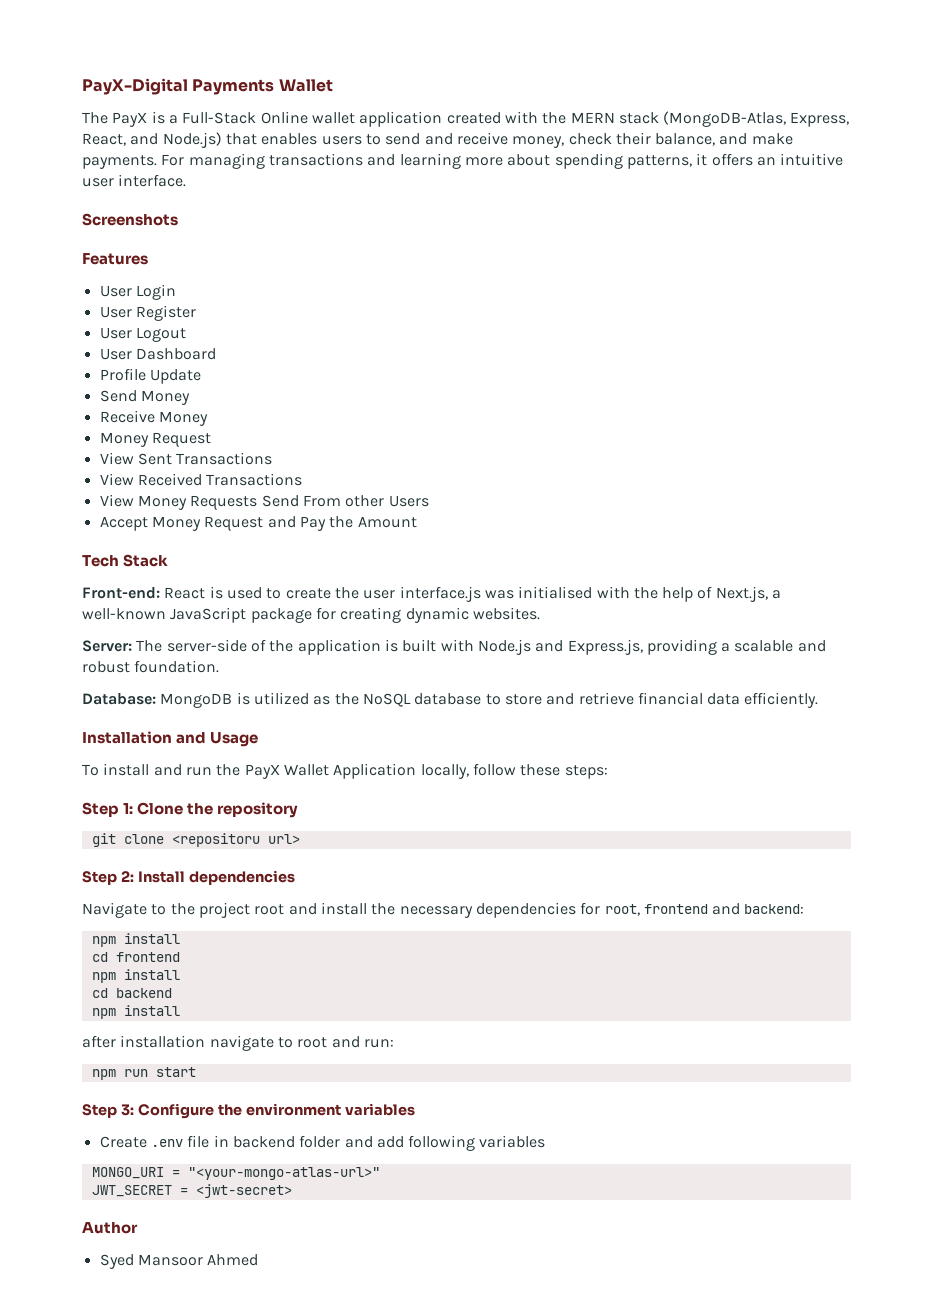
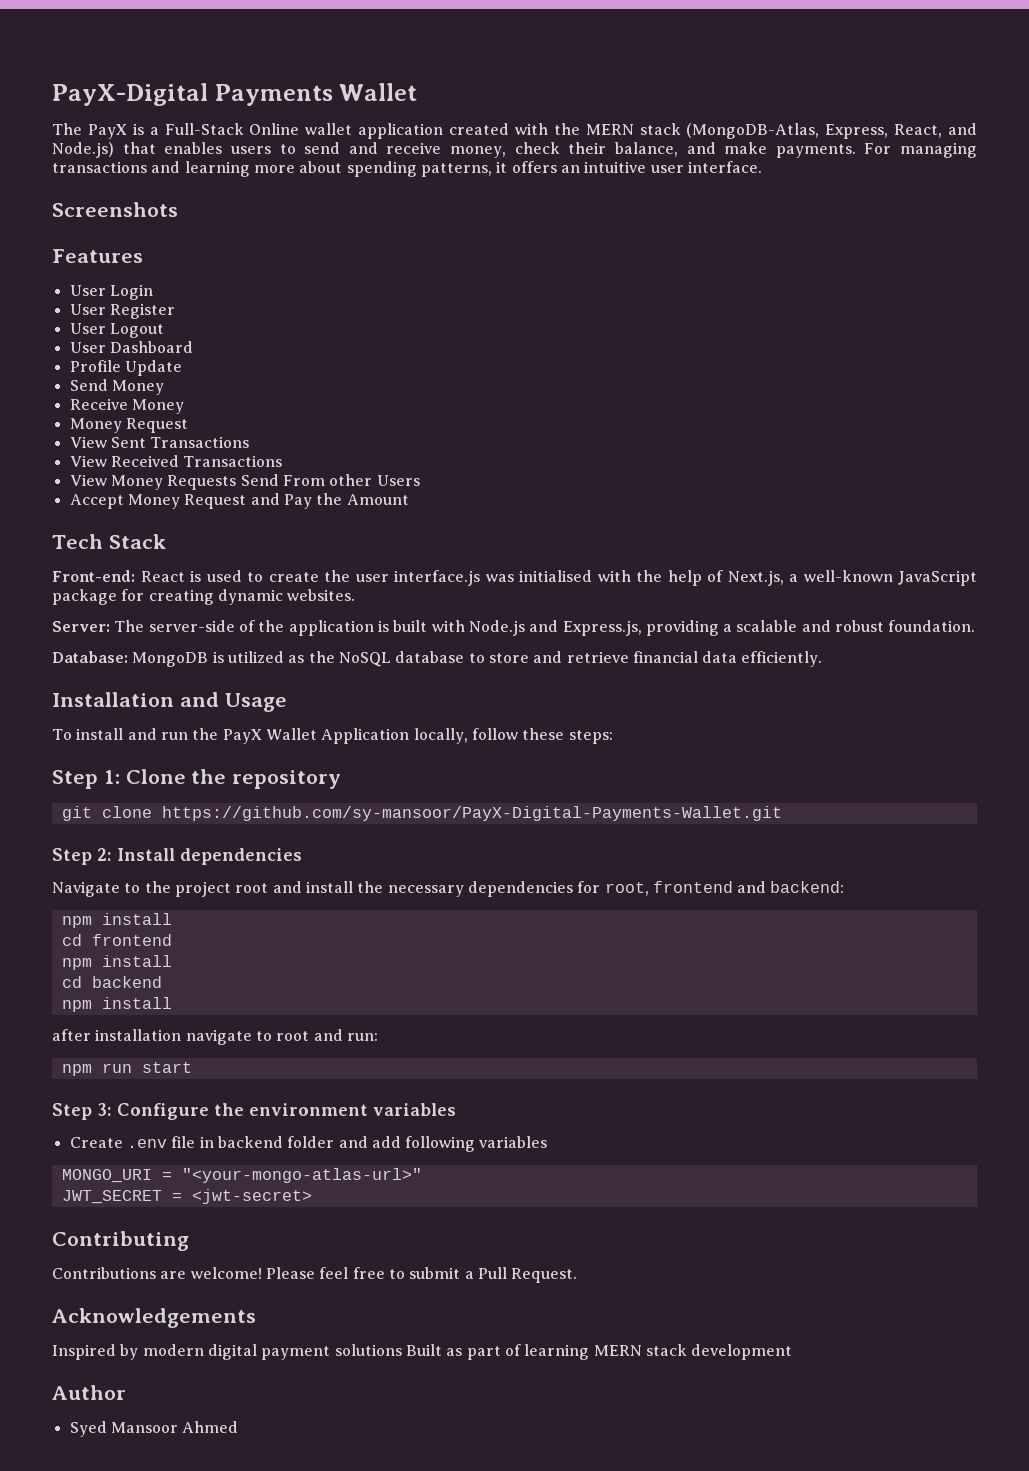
- git clone <repositoru url>
+ git clone https://github.com/sy-mansoor/PayX-Digital-Payments-Wallet.git
+ Contributing
+ Contributions are welcome! Please feel free to submit a Pull Request.
+ Acknowledgements
+ Inspired by modern digital payment solutions Built as part of learning MERN stack development

